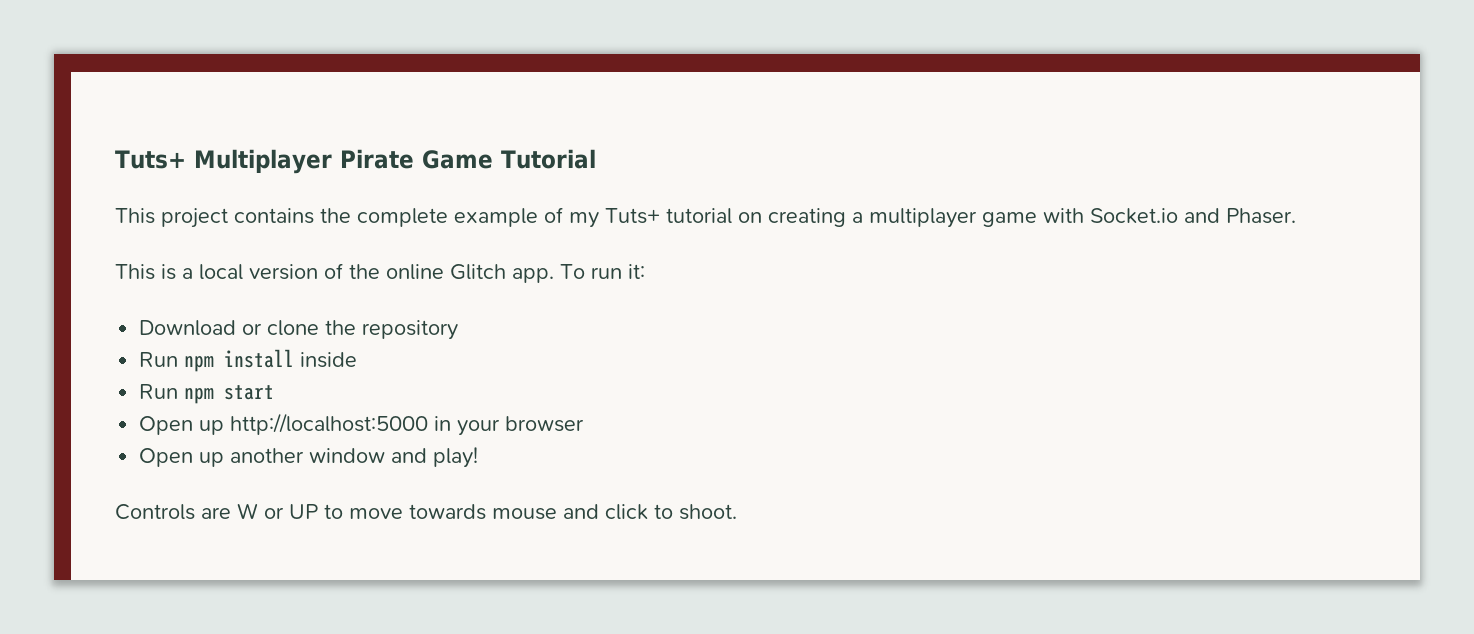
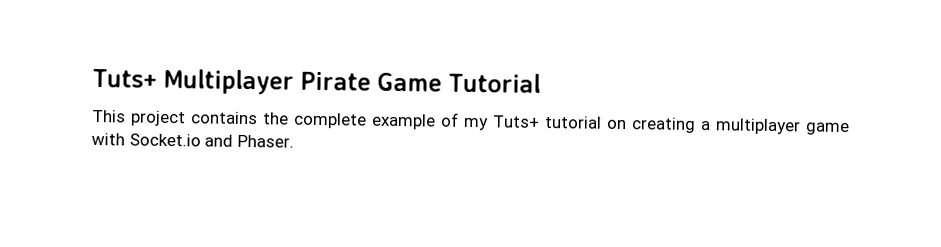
- This is a local version of the online Glitch app. To run it:
- Download or clone the repository
- Run npm install inside
- Run npm start
- Open up http://localhost:5000 in your browser
- Open up another window and play!
- Controls are W or UP to move towards mouse and click to shoot.

